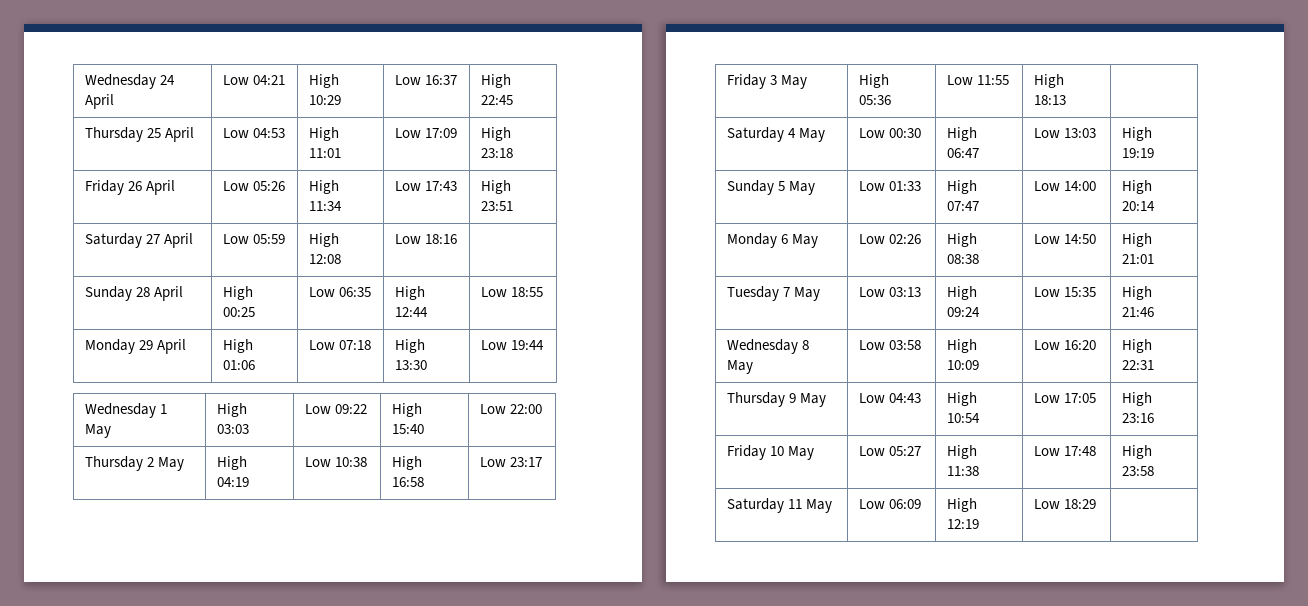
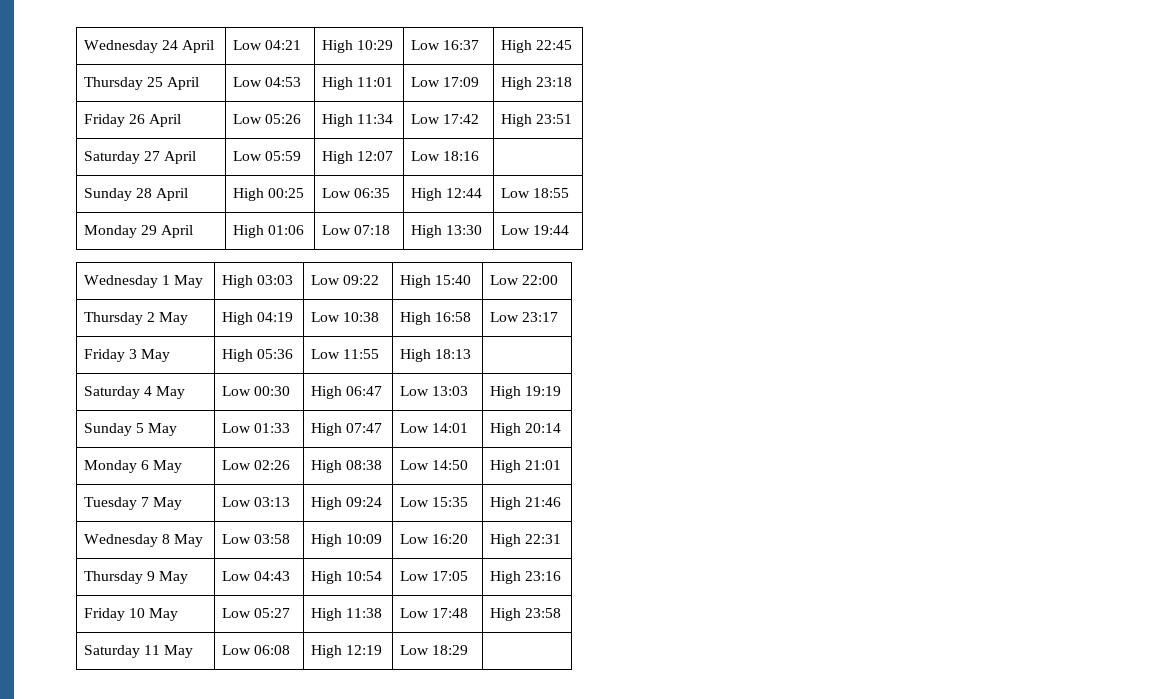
- Friday 26 April | Low 05:26 | High 11:34 | Low 17:43 | High 23:51
+ Friday 26 April | Low 05:26 | High 11:34 | Low 17:42 | High 23:51
- Saturday 27 April | Low 05:59 | High 12:08 | Low 18:16 |
+ Saturday 27 April | Low 05:59 | High 12:07 | Low 18:16 |
- Sunday 5 May | Low 01:33 | High 07:47 | Low 14:00 | High 20:14
+ Sunday 5 May | Low 01:33 | High 07:47 | Low 14:01 | High 20:14
- Saturday 11 May | Low 06:09 | High 12:19 | Low 18:29 |
+ Saturday 11 May | Low 06:08 | High 12:19 | Low 18:29 |

